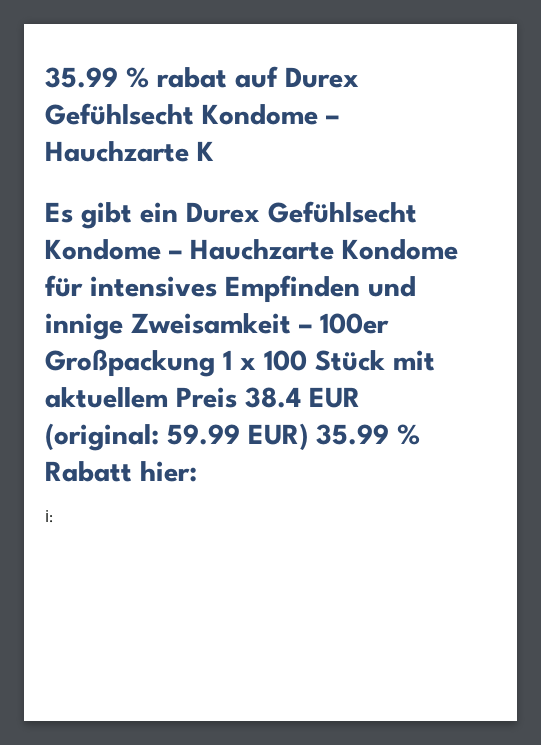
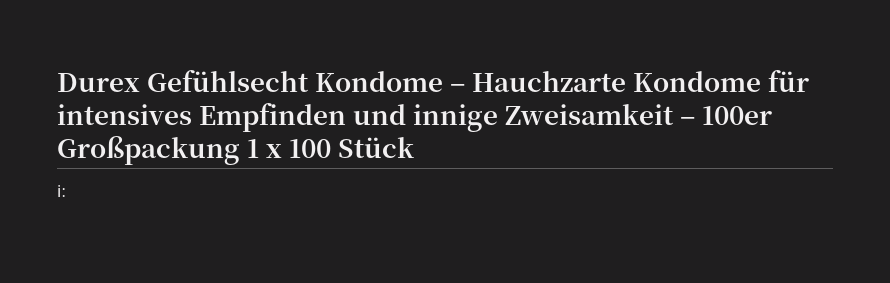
- 35.99 % rabat auf Durex Gefühlsecht Kondome – Hauchzarte K
- Es gibt ein Durex Gefühlsecht Kondome – Hauchzarte Kondome für intensives Empfinden und innige Zweisamkeit – 100er Großpackung 1 x 100 Stück mit aktuellem Preis 38.4 EUR (original: 59.99 EUR) 35.99 % Rabatt hier:
+ Durex Gefühlsecht Kondome – Hauchzarte Kondome für intensives Empfinden und innige Zweisamkeit – 100er Großpackung 1 x 100 Stück

